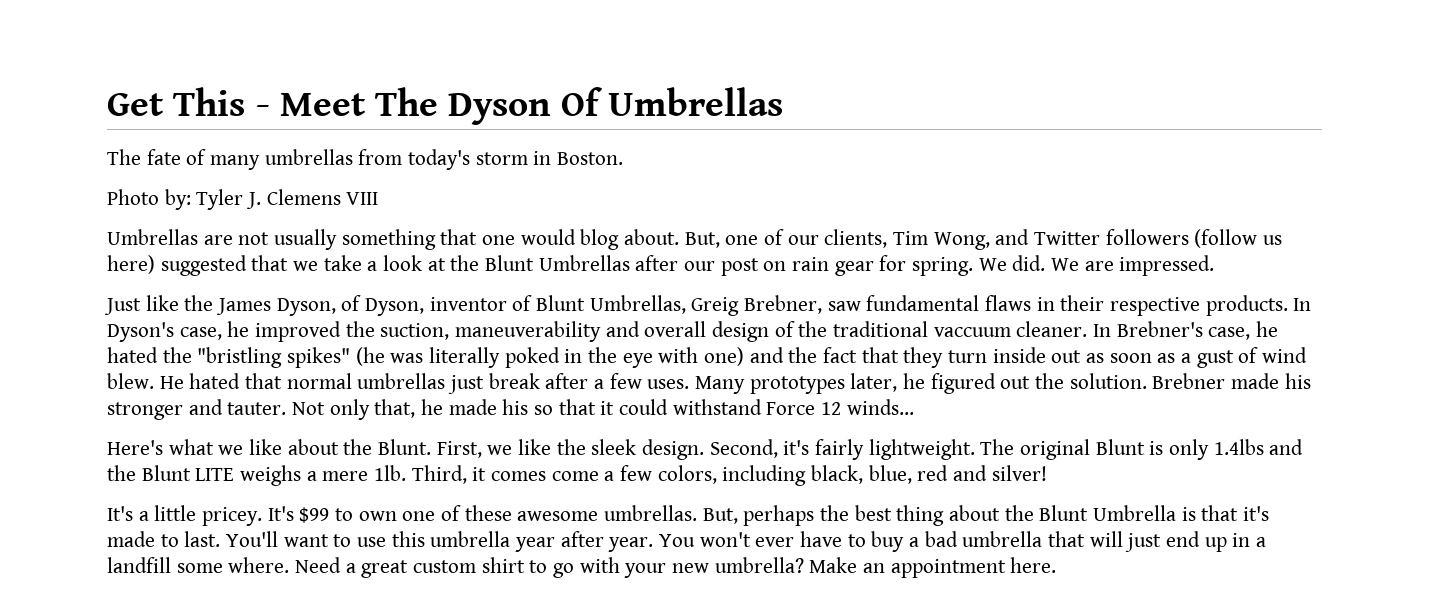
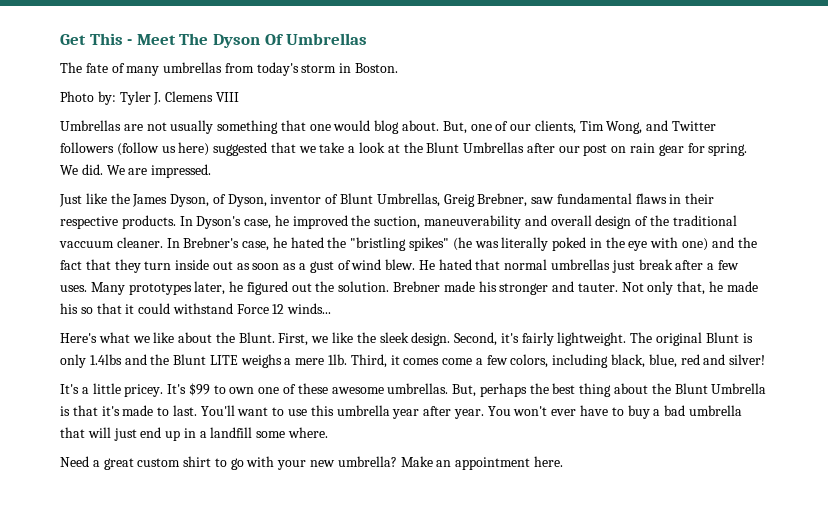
- You won't ever have to buy a bad umbrella that will just end up in a landfill some where. Need a great custom shirt to go with your new umbrella?
+ You won't ever have to buy a bad umbrella that will just end up in a landfill some where.
+ Need a great custom shirt to go with your new umbrella?

